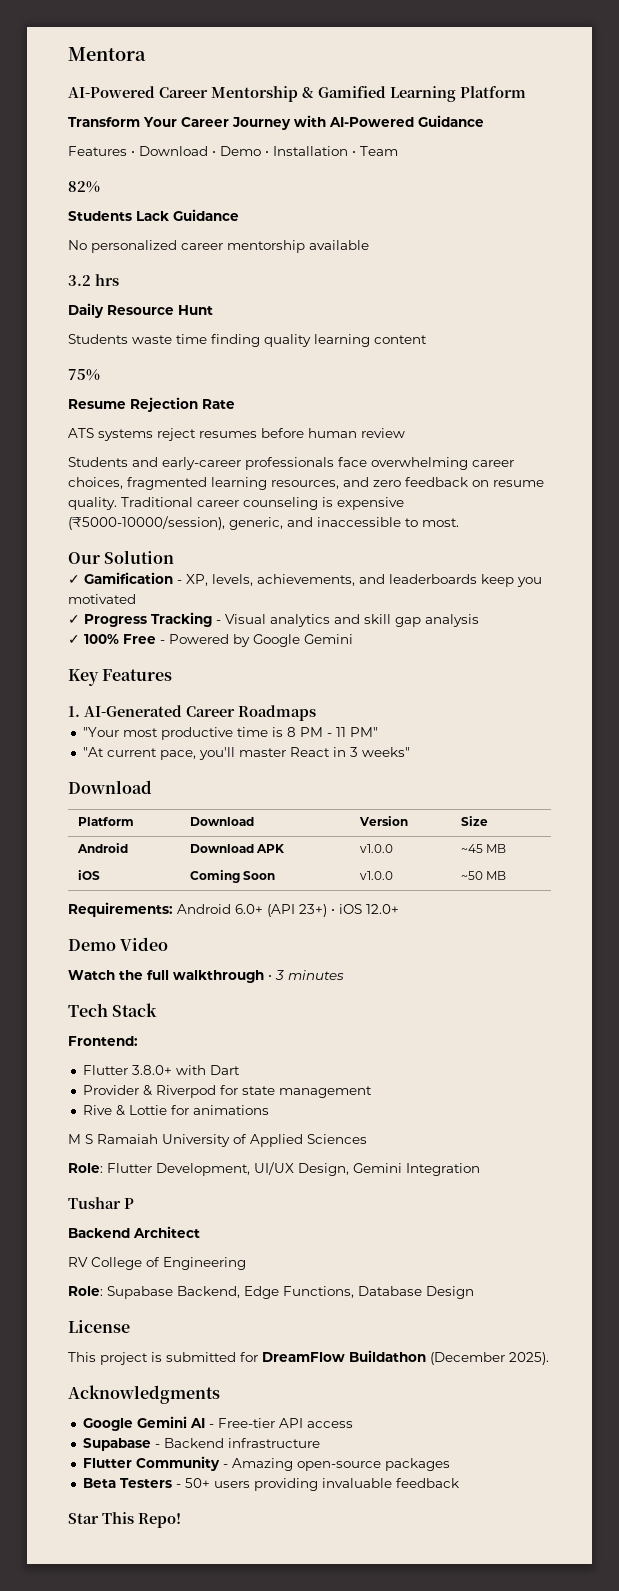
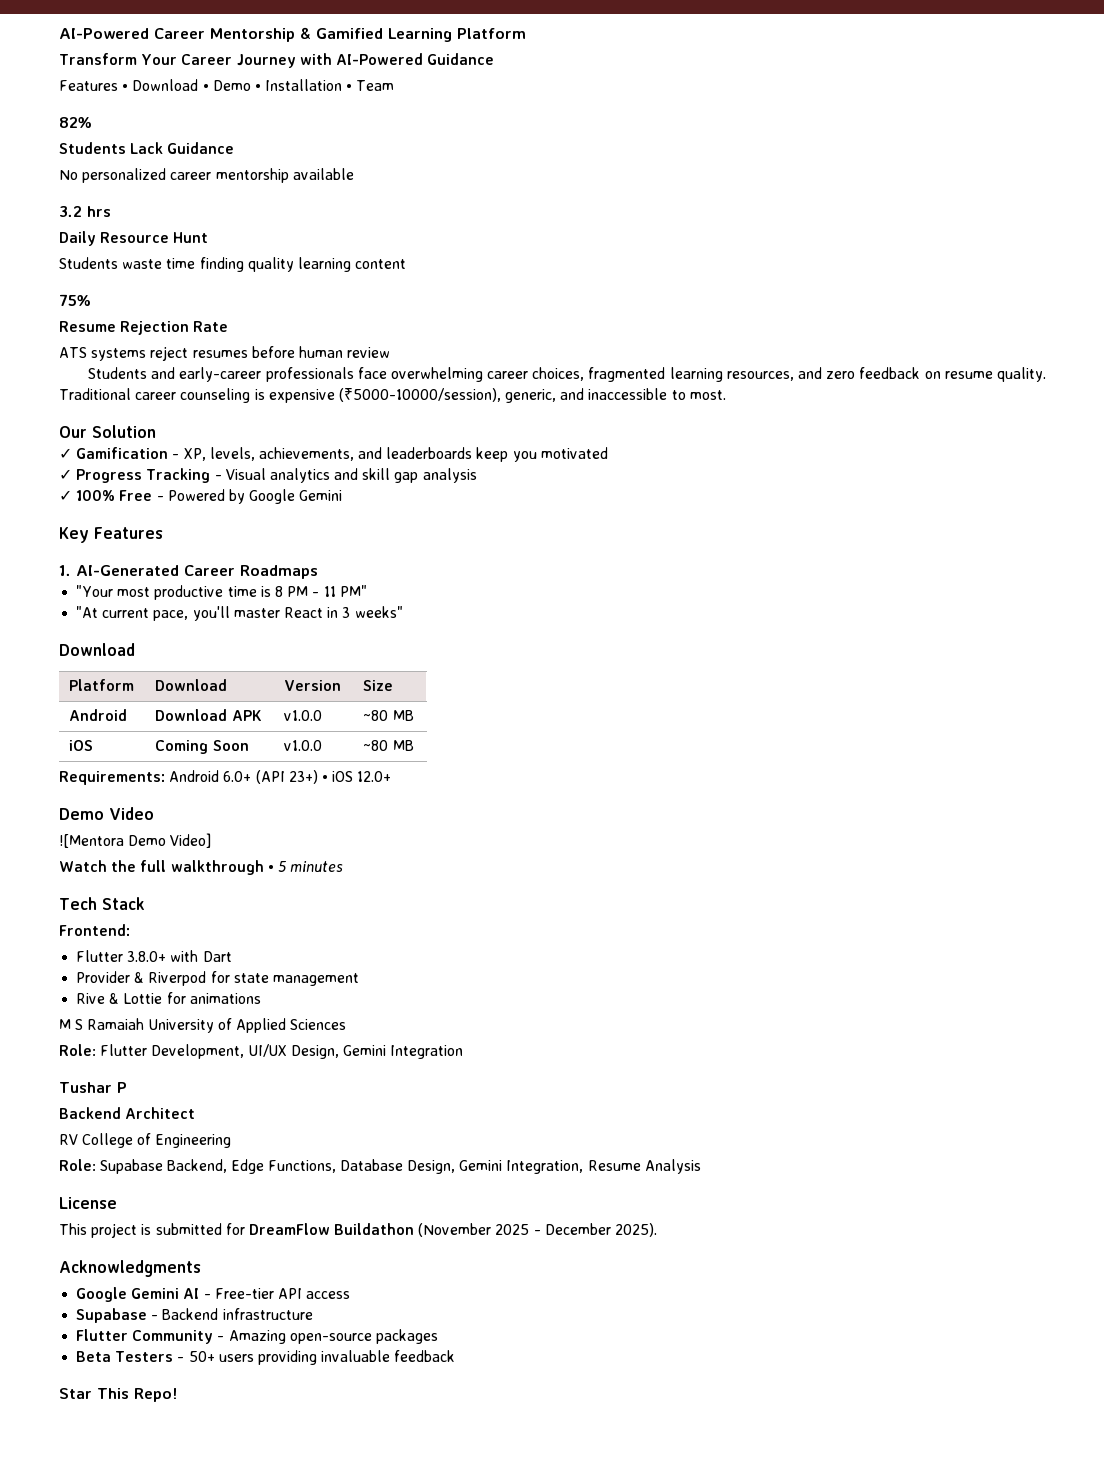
- Mentora
- Android | Download APK | v1.0.0 | ~45 MB
+ Android | Download APK | v1.0.0 | ~80 MB
- iOS | Coming Soon | v1.0.0 | ~50 MB
+ iOS | Coming Soon | v1.0.0 | ~80 MB
+ ![Mentora Demo Video]
- Watch the full walkthrough • 3 minutes
+ Watch the full walkthrough • 5 minutes
- Role: Supabase Backend, Edge Functions, Database Design
+ Role: Supabase Backend, Edge Functions, Database Design, Gemini Integration, Resume Analysis
- This project is submitted for DreamFlow Buildathon (December 2025).
+ This project is submitted for DreamFlow Buildathon (November 2025 - December 2025).

